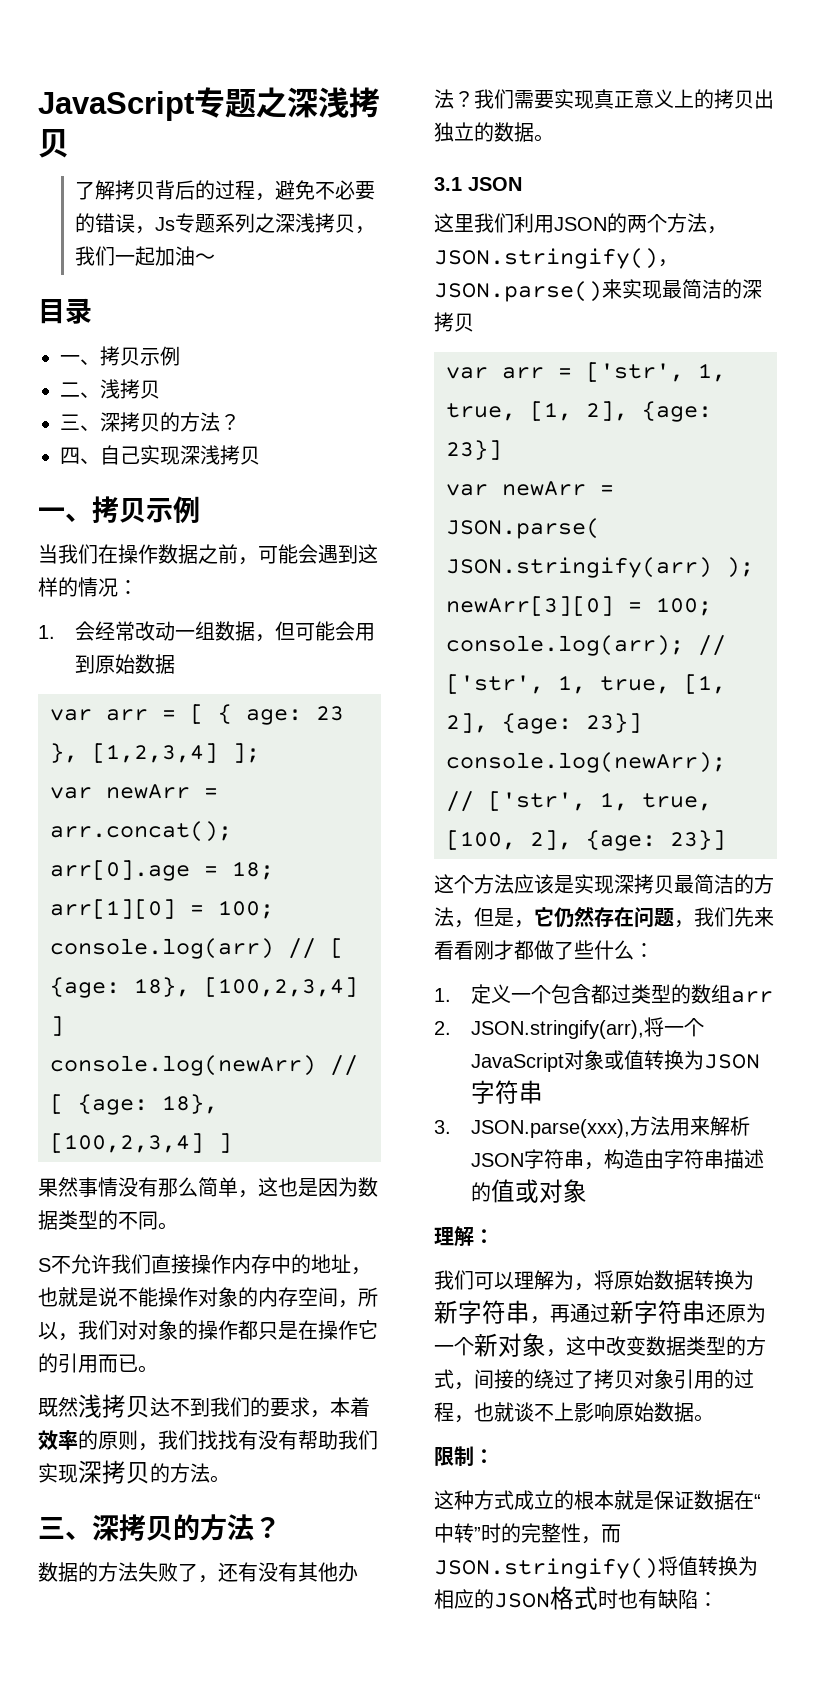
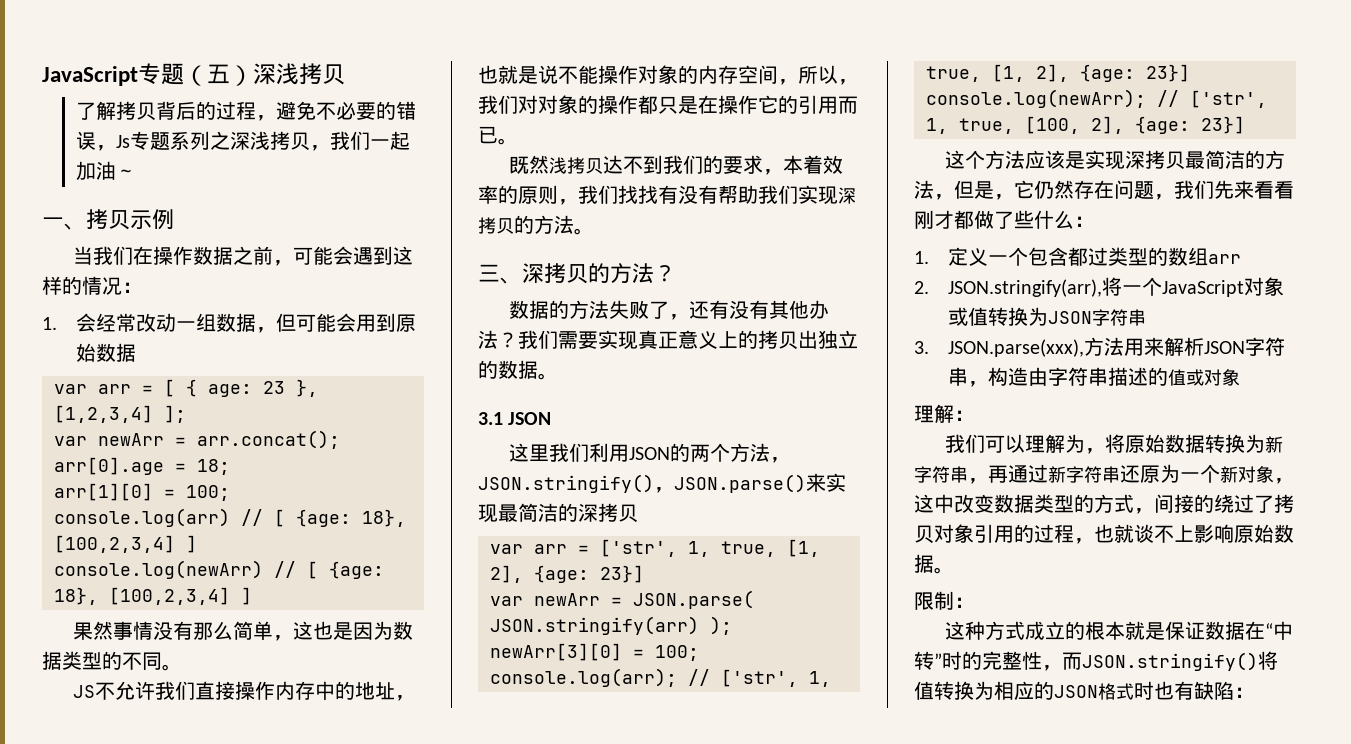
- JavaScript专题之深浅拷贝
+ JavaScript专题（五）深浅拷贝
- 目录
- 一、拷贝示例
- 二、浅拷贝
- 三、深拷贝的方法？
- 四、自己实现深浅拷贝
- S不允许我们直接操作内存中的地址，也就是说不能操作对象的内存空间，所以，我们对对象的操作都只是在操作它的引用而已。
+ JS不允许我们直接操作内存中的地址，也就是说不能操作对象的内存空间，所以，我们对对象的操作都只是在操作它的引用而已。

